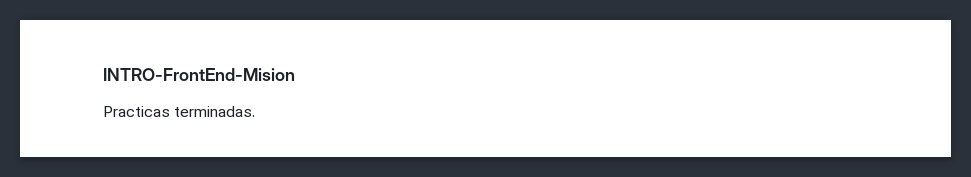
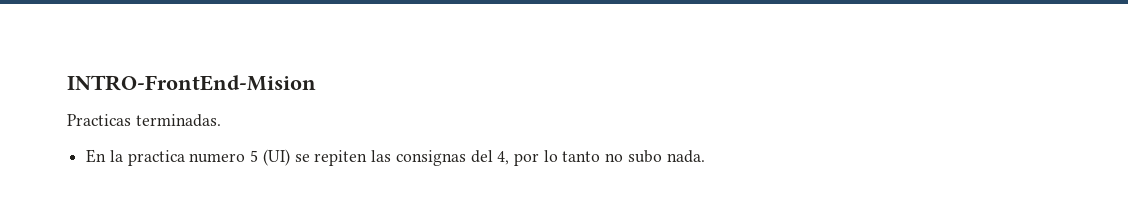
+ En la practica numero 5 (UI) se repiten las consignas del 4, por lo tanto no subo nada.

